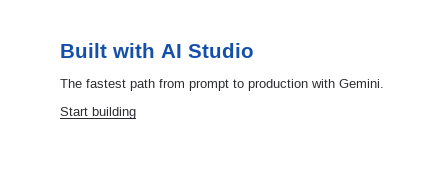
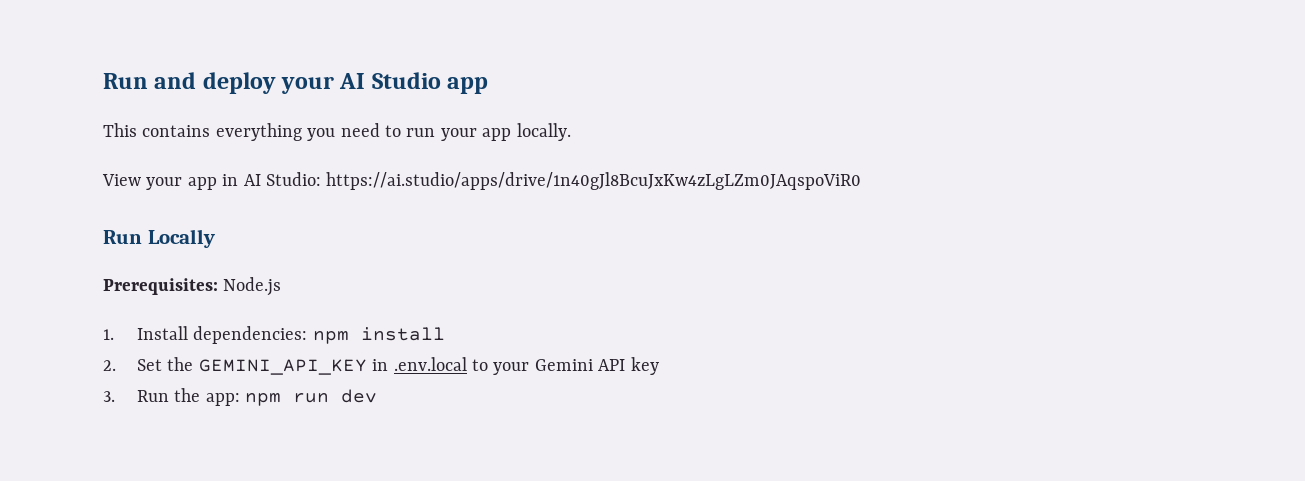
- Built with AI Studio
- The fastest path from prompt to production with Gemini.
- Start building
+ Run and deploy your AI Studio app
+ This contains everything you need to run your app locally.
+ View your app in AI Studio: https://ai.studio/apps/drive/1n40gJl8BcuJxKw4zLgLZm0JAqspoViR0
+ Run Locally
+ Prerequisites: Node.js
+ 1. Install dependencies: npm install
+ 2. Set the GEMINI_API_KEY in .env.local to your Gemini API key
+ 3. Run the app: npm run dev

